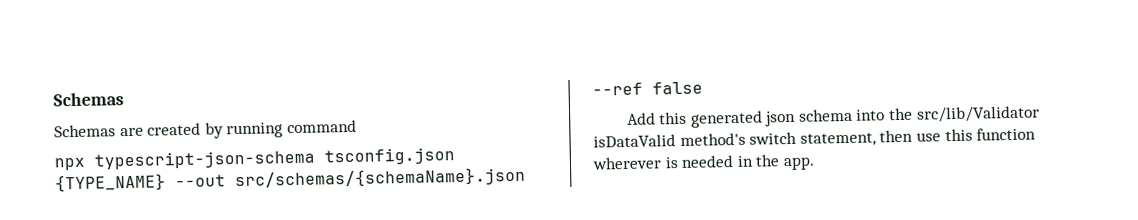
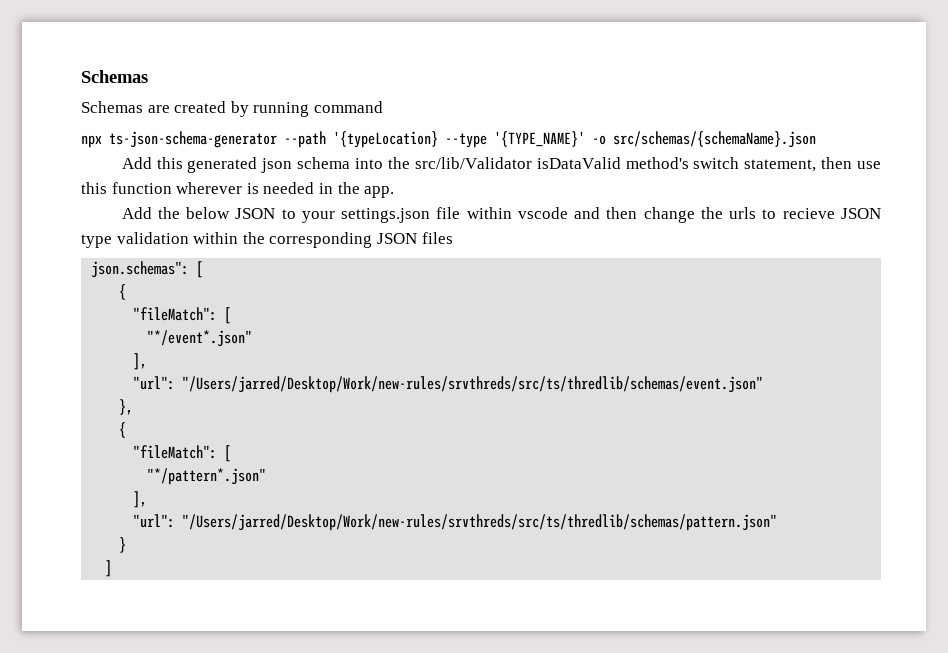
- npx typescript-json-schema tsconfig.json {TYPE_NAME} --out src/schemas/{schemaName}.json --ref false
+ npx ts-json-schema-generator --path '{typeLocation} --type '{TYPE_NAME}' -o src/schemas/{schemaName}.json
+ Add the below JSON to your settings.json file within vscode and then change the urls to recieve JSON type validation within the corresponding JSON files
+ json.schemas": [
+ {
+ "fileMatch": [
+ "*/event*.json"
+ ],
+ "url": "/Users/jarred/Desktop/Work/new-rules/srvthreds/src/ts/thredlib/schemas/event.json"
+ },
+ {
+ "fileMatch": [
+ "*/pattern*.json"
+ ],
+ "url": "/Users/jarred/Desktop/Work/new-rules/srvthreds/src/ts/thredlib/schemas/pattern.json"
+ }
+ ]

